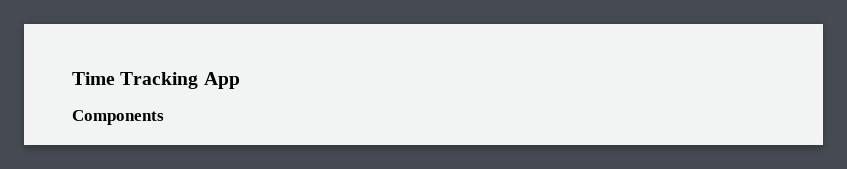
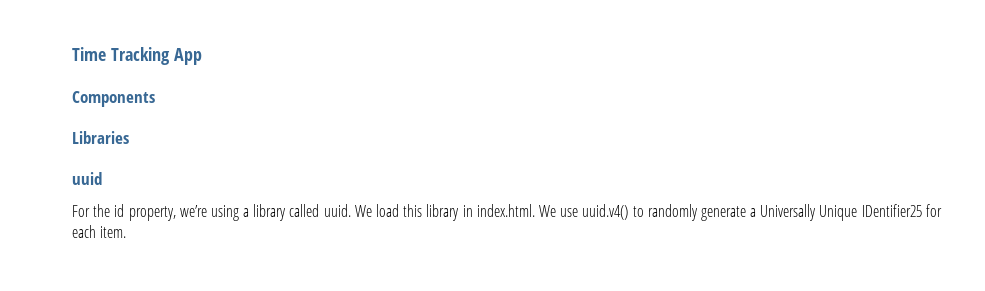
+ Libraries
+ uuid
+ For the id property, we’re using a library called uuid. We load this library in index.html. We use uuid.v4() to randomly generate a Universally Unique IDentifier25 for each item.

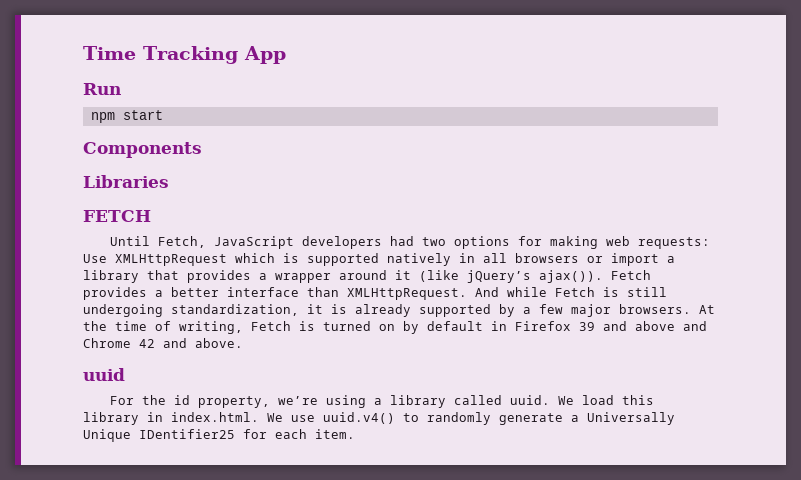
+ Run
+ npm start
+ FETCH
+ Until Fetch, JavaScript developers had two options for making web requests: Use XMLHttpRequest which is supported natively in all browsers or import a library that provides a wrapper around it (like jQuery’s ajax()). Fetch provides a better interface than XMLHttpRequest. And while Fetch is still undergoing standardization, it is already supported by a few major browsers. At the time of writing, Fetch is turned on by default in Firefox 39 and above and Chrome 42 and above.

